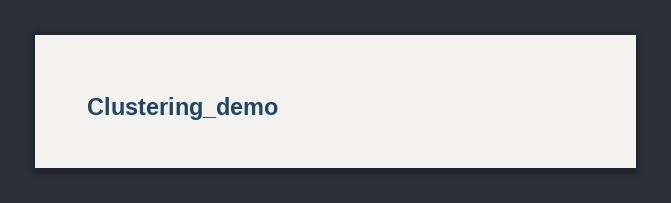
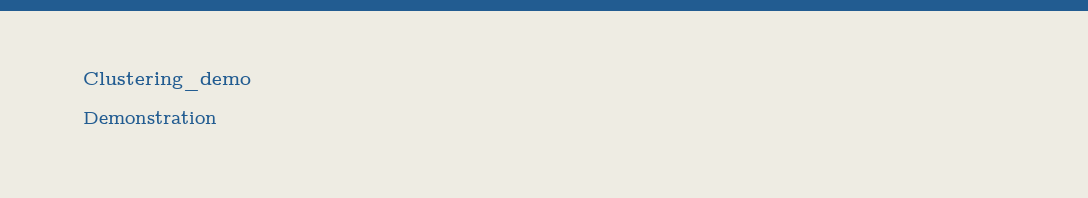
+ Demonstration

